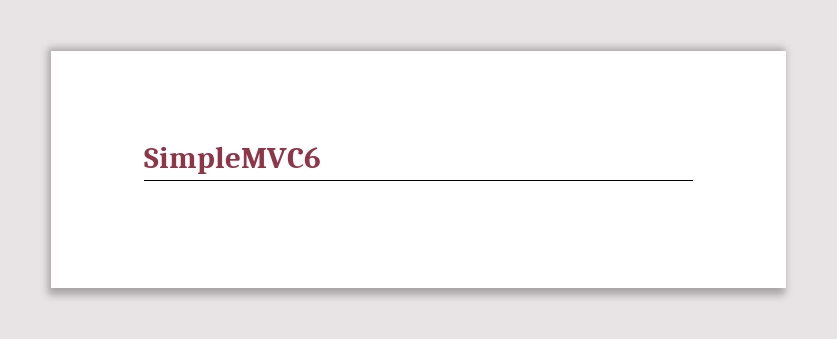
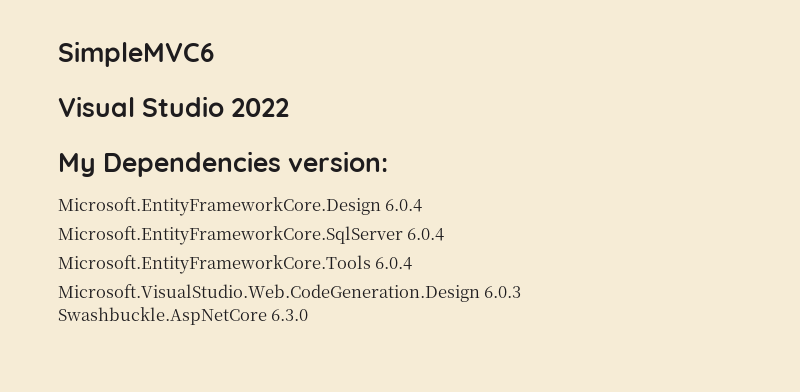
+ Visual Studio 2022
+ My Dependencies version:
+ Microsoft.EntityFrameworkCore.Design 6.0.4
+ Microsoft.EntityFrameworkCore.SqlServer 6.0.4
+ Microsoft.EntityFrameworkCore.Tools 6.0.4
+ Microsoft.VisualStudio.Web.CodeGeneration.Design 6.0.3
+ Swashbuckle.AspNetCore 6.3.0

